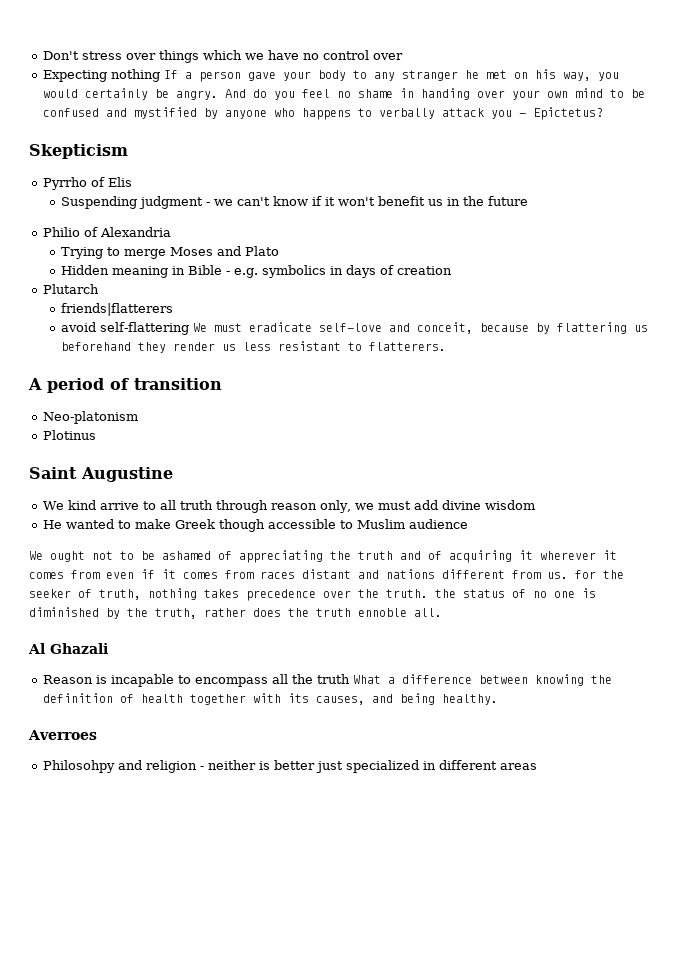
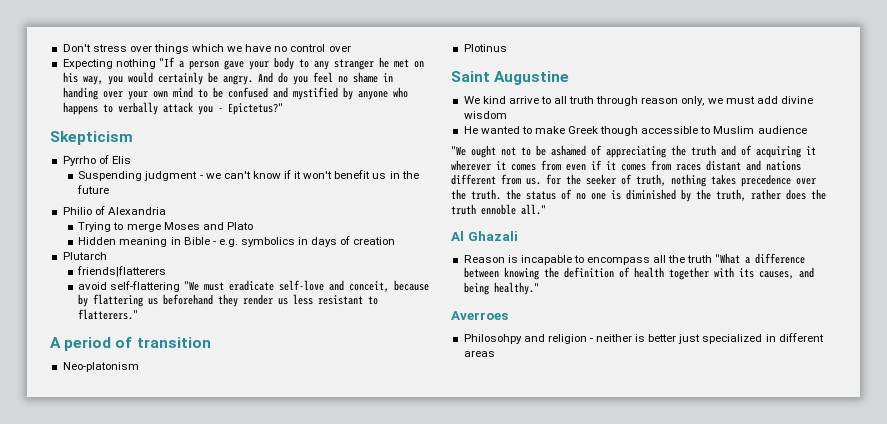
- Expecting nothing If a person gave your body to any stranger he met on his way, you would certainly be angry.
+ Expecting nothing "If a person gave your body to any stranger he met on his way, you would certainly be angry.
- And do you feel no shame in handing over your own mind to be confused and mystified by anyone who happens to verbally attack you - Epictetus?
+ And do you feel no shame in handing over your own mind to be confused and mystified by anyone who happens to verbally attack you - Epictetus?"
- avoid self-flattering We must eradicate self-love and conceit, because by flattering us beforehand they render us less resistant to flatterers.
+ avoid self-flattering "We must eradicate self-love and conceit, because by flattering us beforehand they render us less resistant to flatterers."
- We ought not to be ashamed of appreciating the truth and of acquiring it wherever it comes from even if it comes from races distant and nations different from us. for the seeker of truth, nothing takes precedence over the truth. the status of no one is diminished by the truth, rather does the truth ennoble all.
+ "We ought not to be ashamed of appreciating the truth and of acquiring it wherever it comes from even if it comes from races distant and nations different from us. for the seeker of truth, nothing takes precedence over the truth. the status of no one is diminished by the truth, rather does the truth ennoble all."
- Reason is incapable to encompass all the truth What a difference between knowing the definition of health together with its causes, and being healthy.
+ Reason is incapable to encompass all the truth "What a difference between knowing the definition of health together with its causes, and being healthy."

